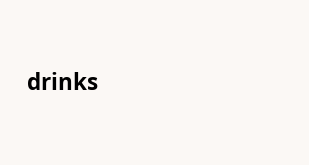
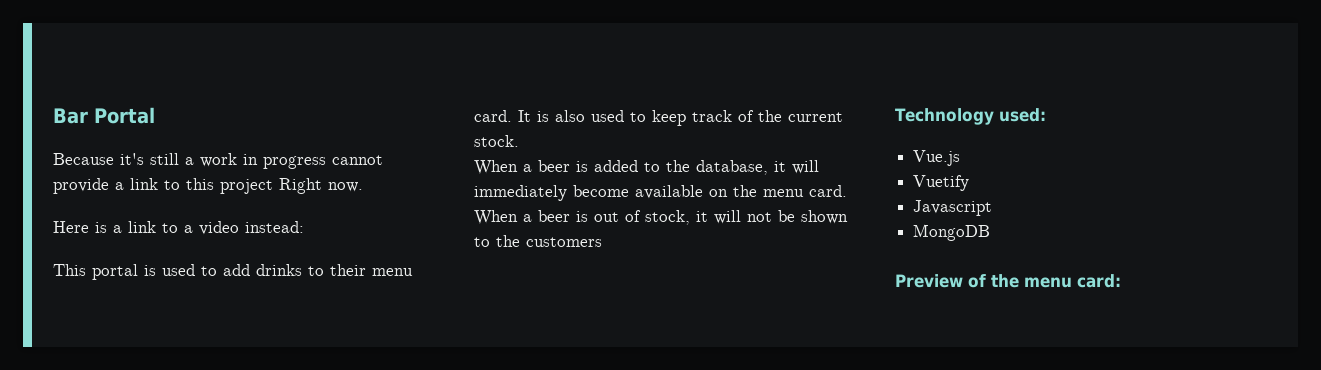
- drinks
+ Bar Portal
+ Because it's still a work in progress cannot provide a link to this project Right now.
+ Here is a link to a video instead:
+ This portal is used to add drinks to their menu card. It is also used to keep track of the current stock.
+ When a beer is added to the database, it will immediately become available on the menu card. When a beer is out of stock, it will not be shown to the customers
+ Technology used:
+ Vue.js
+ Vuetify
+ Javascript
+ MongoDB
+ Preview of the menu card:

